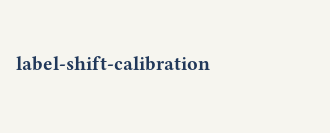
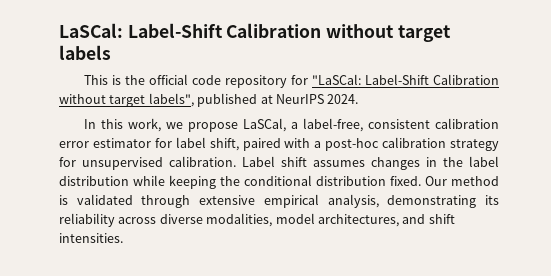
- label-shift-calibration
+ LaSCal: Label-Shift Calibration without target labels
+ This is the official code repository for "LaSCal: Label-Shift Calibration without target labels", published at NeurIPS 2024.
+ In this work, we propose LaSCal, a label-free, consistent calibration error estimator for label shift, paired with a post-hoc calibration strategy for unsupervised calibration. Label shift assumes changes in the label distribution while keeping the conditional distribution fixed. Our method is validated through extensive empirical analysis, demonstrating its reliability across diverse modalities, model architectures, and shift intensities.

